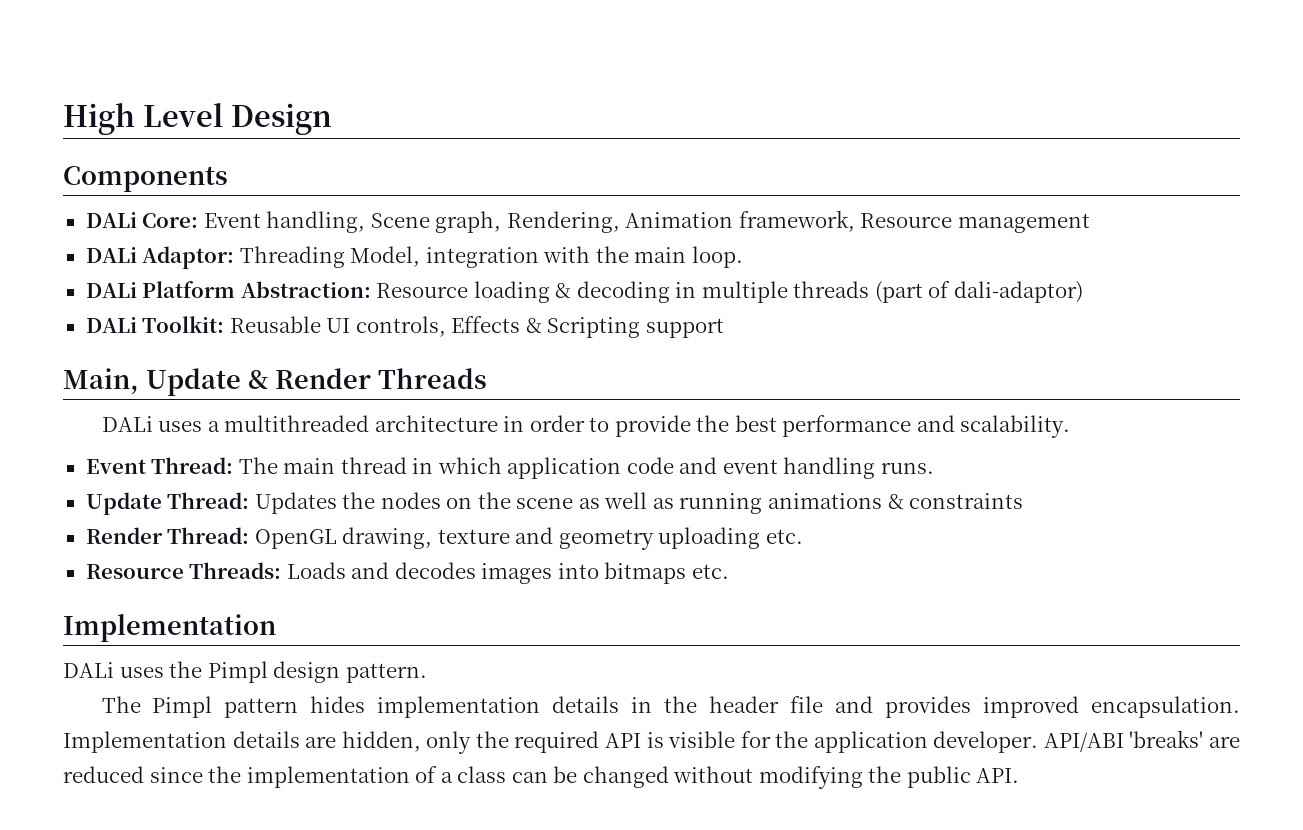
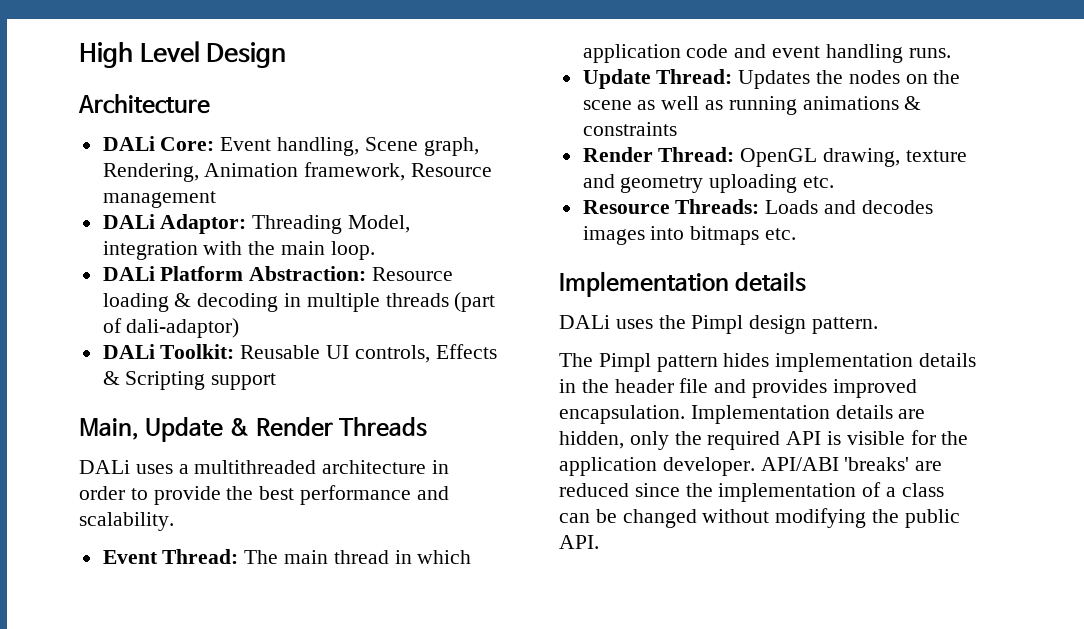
- Components
+ Architecture
  Resource Threads: Loads and decodes images into bitmaps etc.
- Implementation
+ Implementation details

